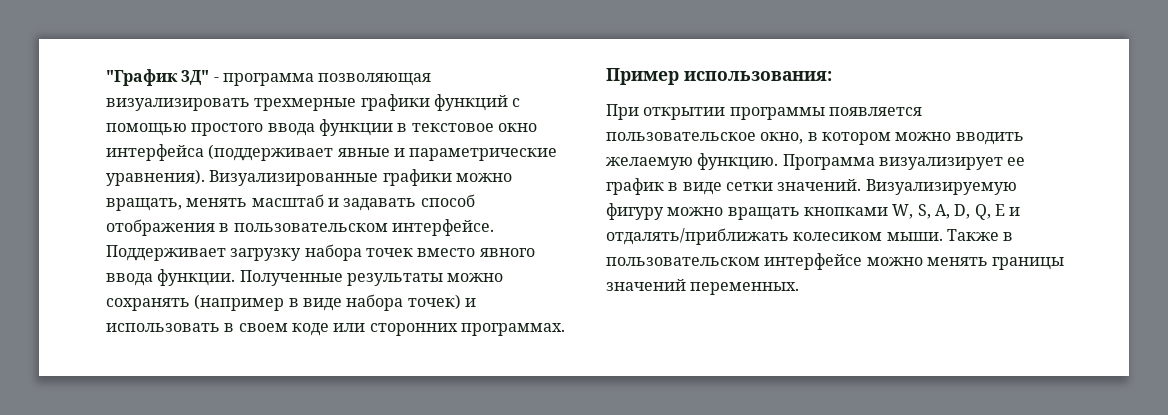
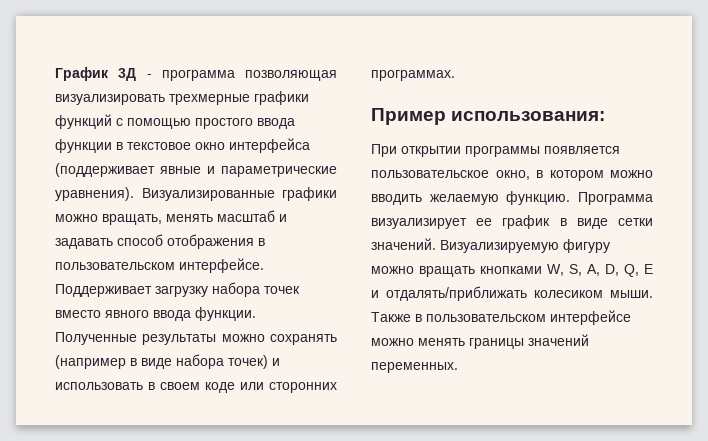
- "График 3Д" - программа позволяющая визуализировать трехмерные графики функций с помощью простого ввода функции в текстовое окно интерфейса (поддерживает явные и параметрические уравнения).
+ График 3Д - программа позволяющая визуализировать трехмерные графики функций с помощью простого ввода функции в текстовое окно интерфейса (поддерживает явные и параметрические уравнения).

